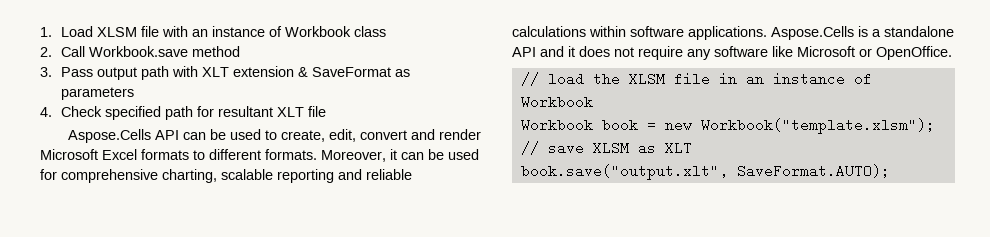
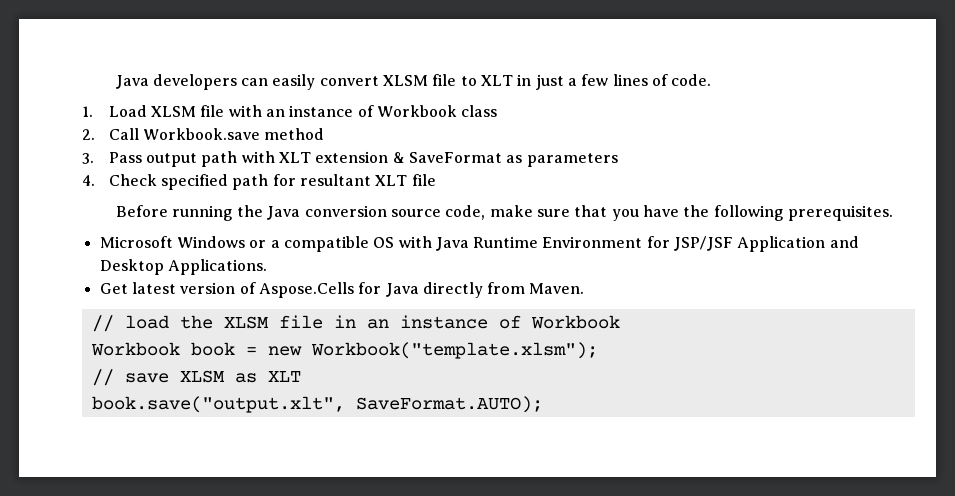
+ Java developers can easily convert XLSM file to XLT in just a few lines of code.
- Aspose.Cells API can be used to create, edit, convert and render Microsoft Excel formats to different formats. Moreover, it can be used for comprehensive charting, scalable reporting and reliable calculations within software applications. Aspose.Cells is a standalone API and it does not require any software like Microsoft or OpenOffice.
+ Before running the Java conversion source code, make sure that you have the following prerequisites.
+ Microsoft Windows or a compatible OS with Java Runtime Environment for JSP/JSF Application and Desktop Applications.
+ Get latest version of Aspose.Cells for Java directly from Maven.

